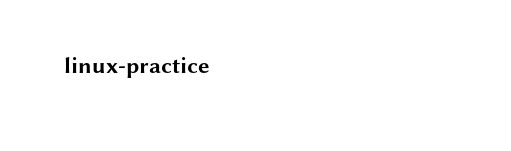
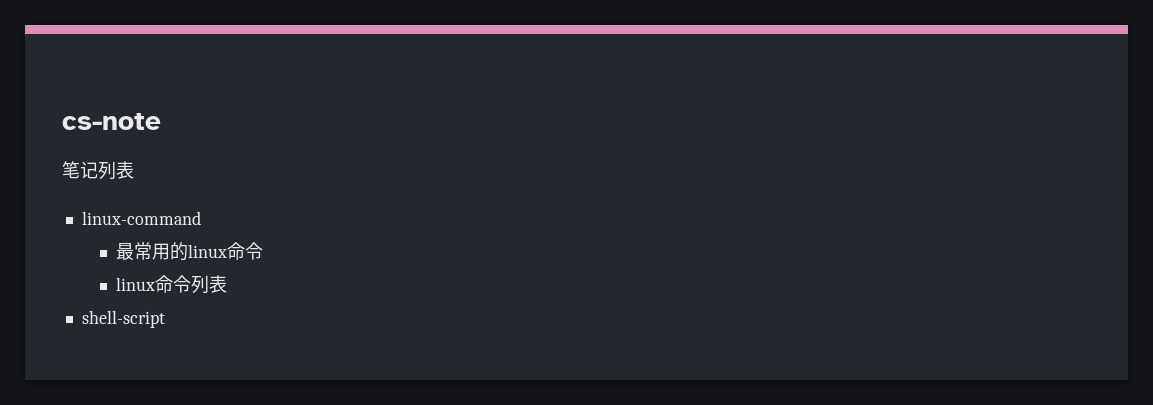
- linux-practice
+ cs-note
+ 笔记列表
+ linux-command
+ 最常用的linux命令
+ linux命令列表
+ shell-script

